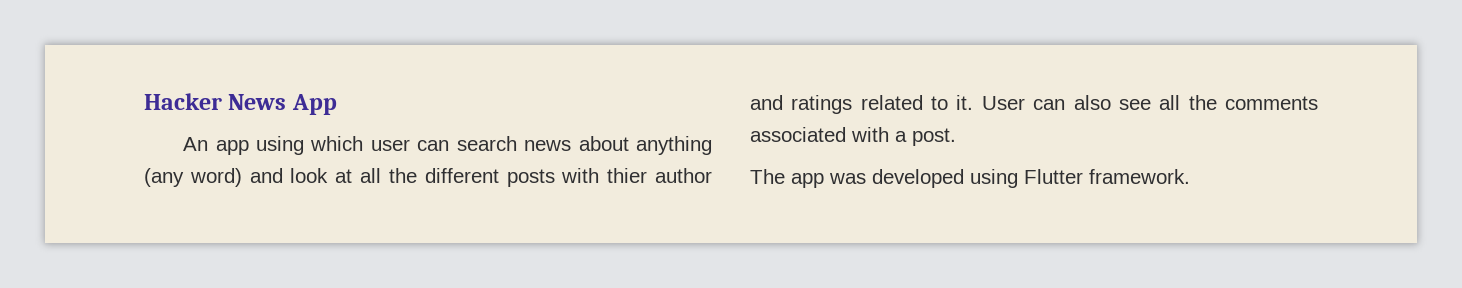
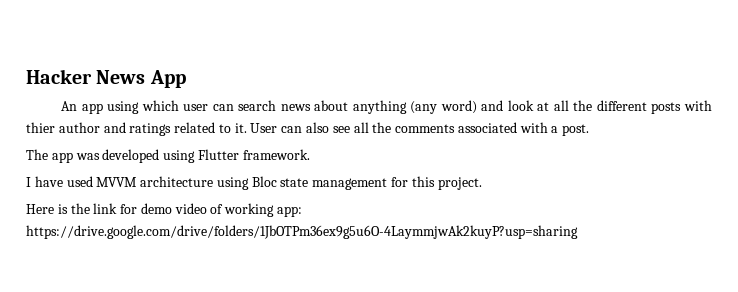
+ I have used MVVM architecture using Bloc state management for this project.
+ Here is the link for demo video of working app: https://drive.google.com/drive/folders/1JbOTPm36ex9g5u6O-4LaymmjwAk2kuyP?usp=sharing

